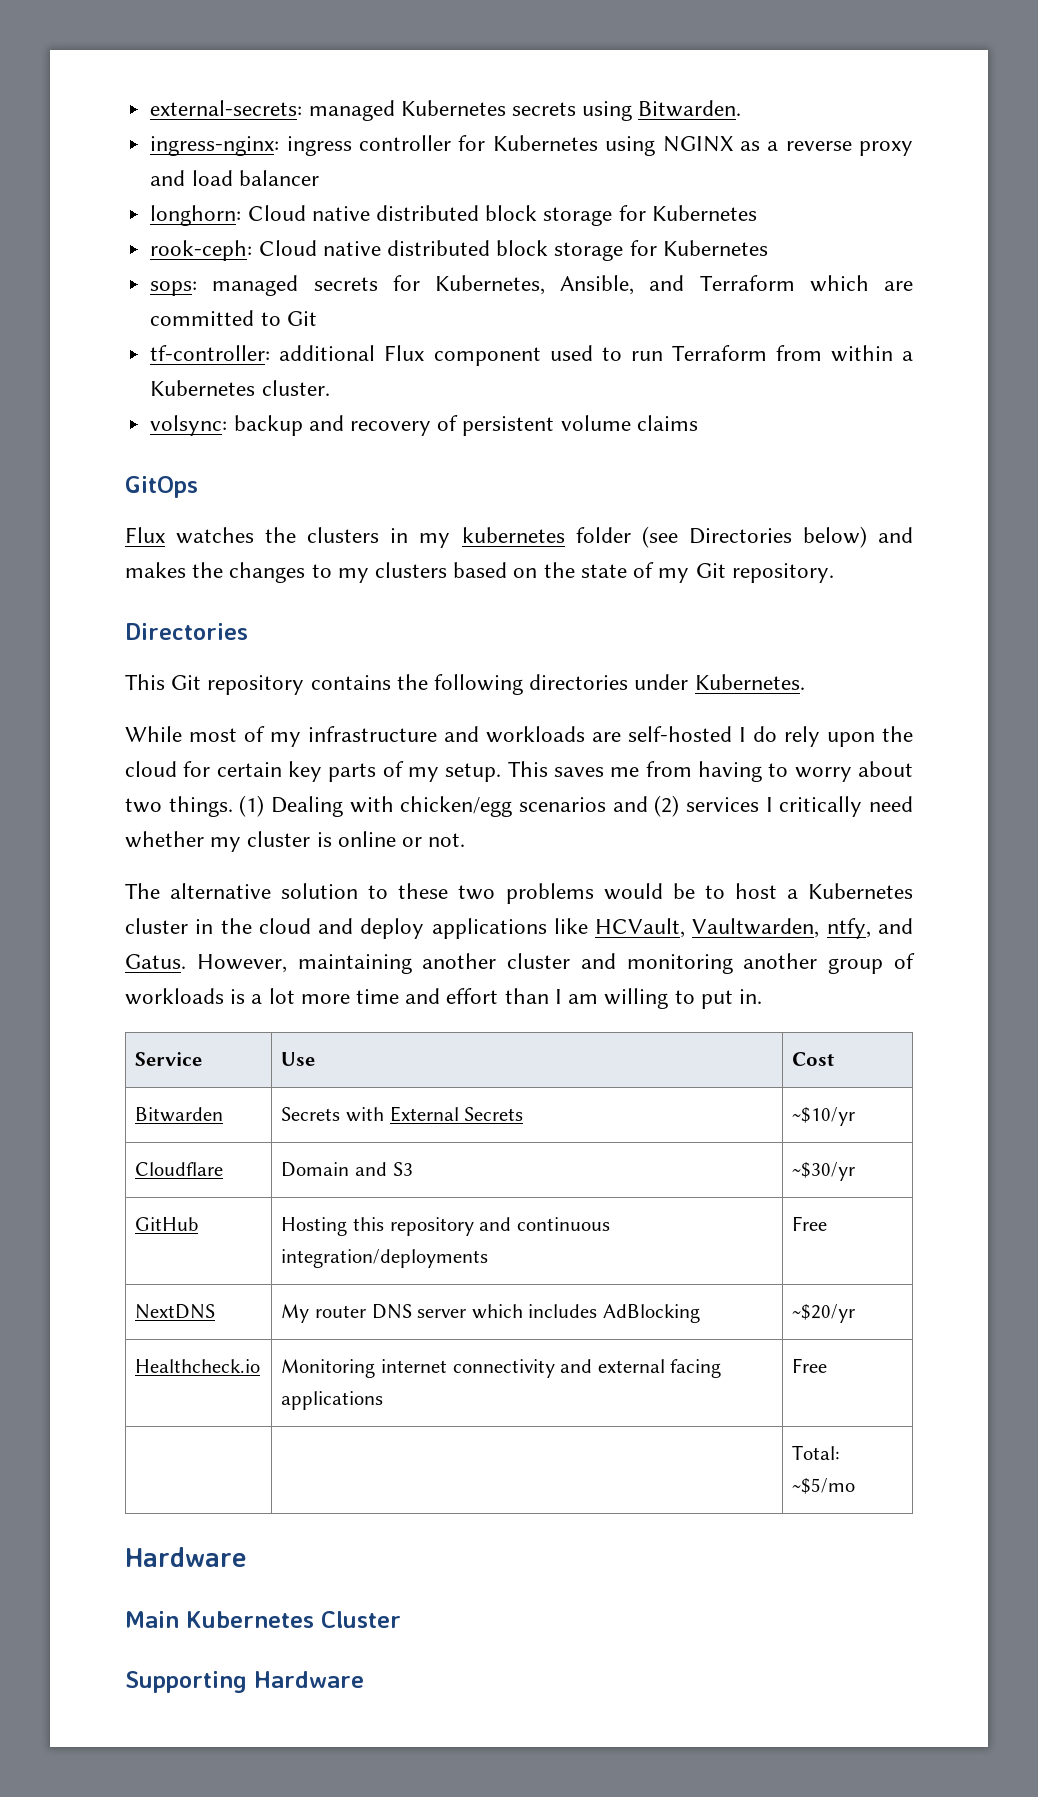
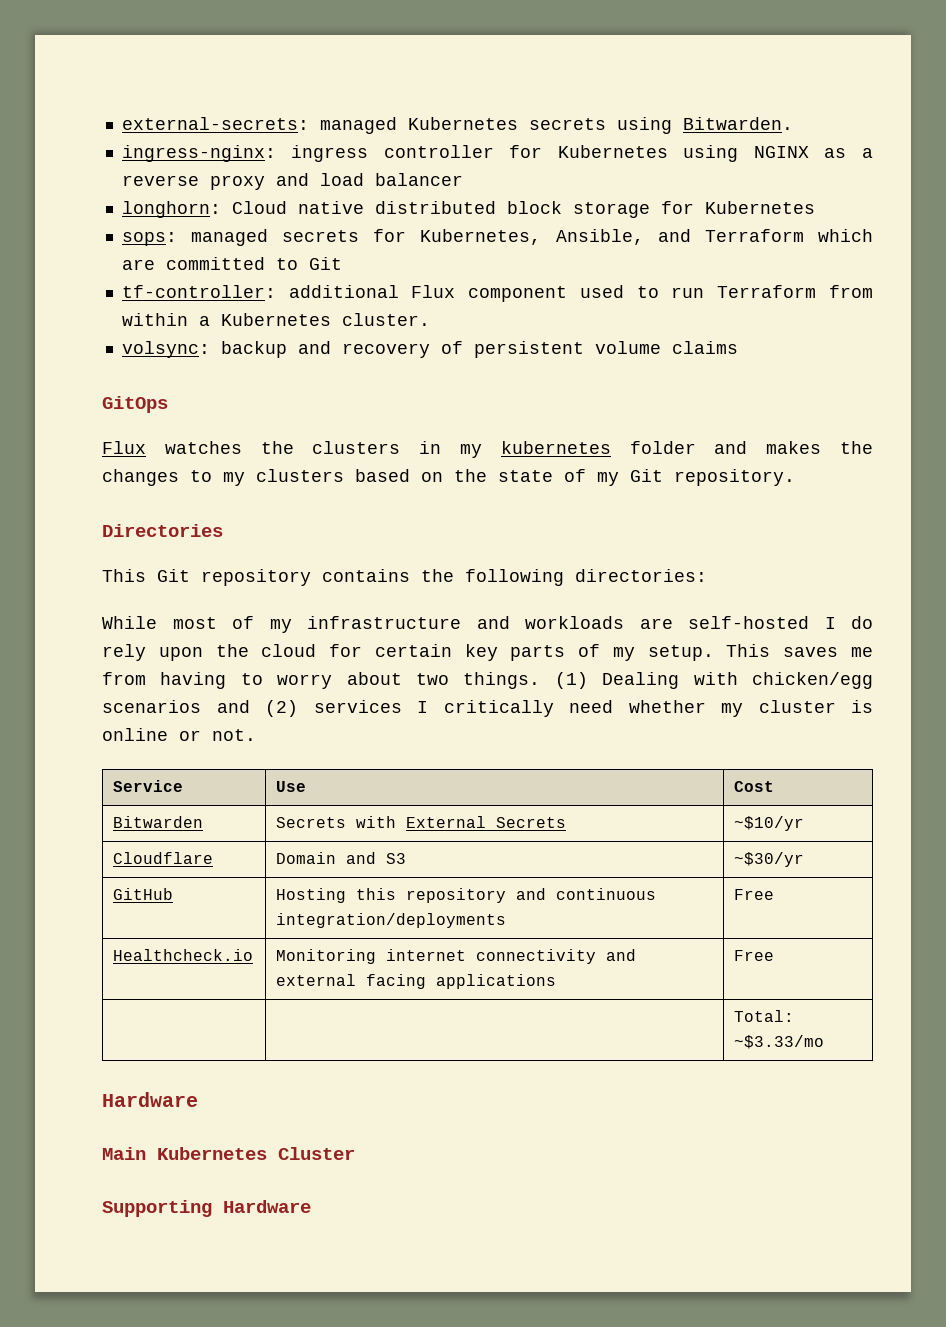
- rook-ceph: Cloud native distributed block storage for Kubernetes
- Flux watches the clusters in my kubernetes folder (see Directories below) and makes the changes to my clusters based on the state of my Git repository.
+ Flux watches the clusters in my kubernetes folder and makes the changes to my clusters based on the state of my Git repository.
- This Git repository contains the following directories under Kubernetes.
+ This Git repository contains the following directories:
- The alternative solution to these two problems would be to host a Kubernetes cluster in the cloud and deploy applications like HCVault, Vaultwarden, ntfy, and Gatus. However, maintaining another cluster and monitoring another group of workloads is a lot more time and effort than I am willing to put in.
- NextDNS | My router DNS server which includes AdBlocking | ~$20/yr
- | | Total: ~$5/mo
+ | | Total: ~$3.33/mo

